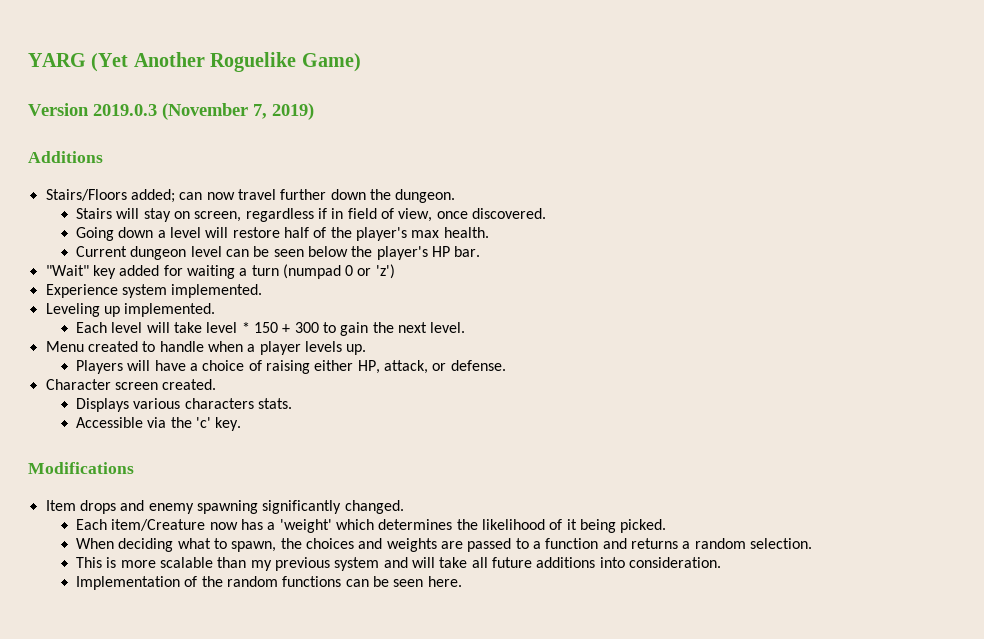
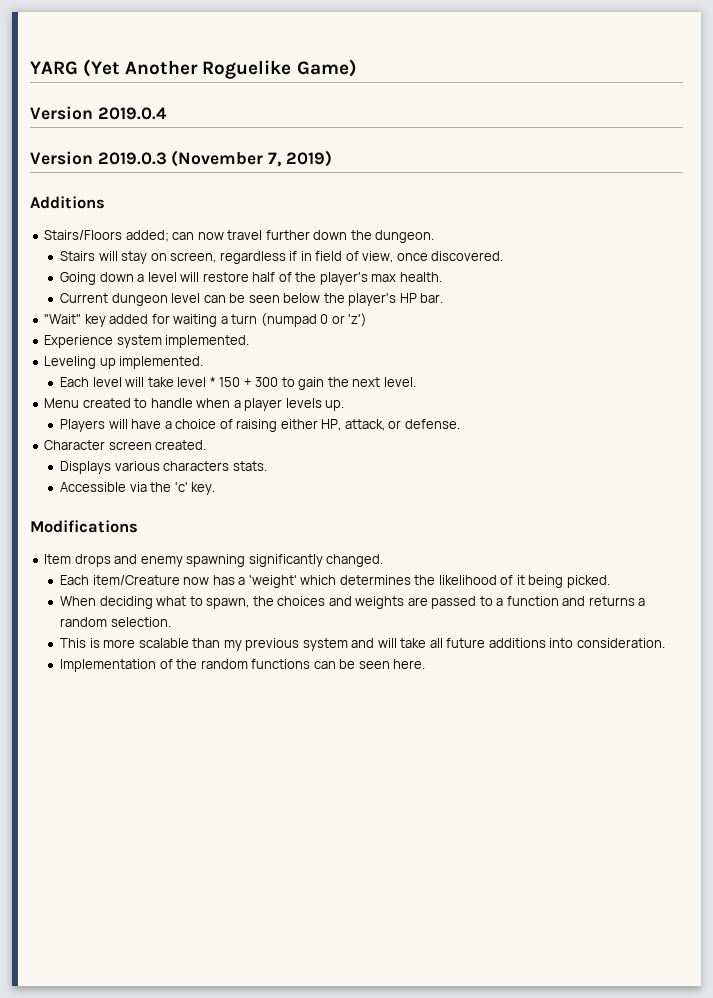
+ Version 2019.0.4

